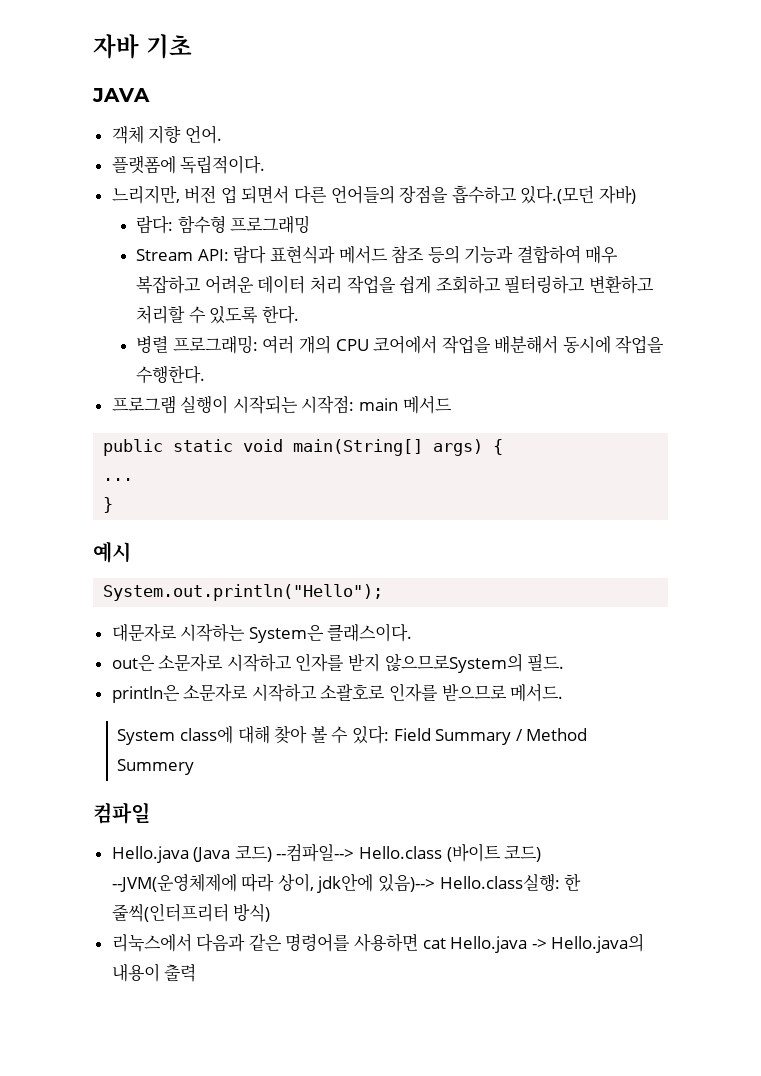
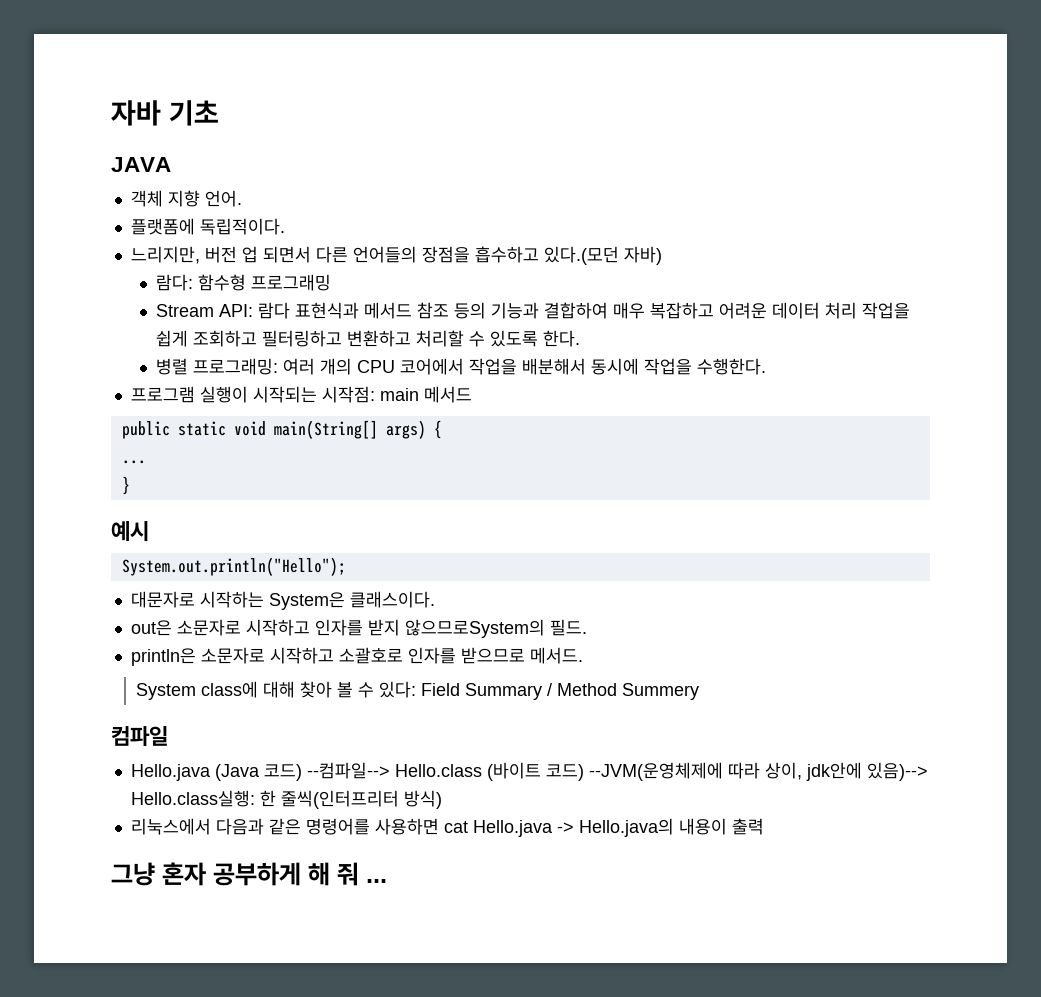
+ 그냥 혼자 공부하게 해 줘 ...

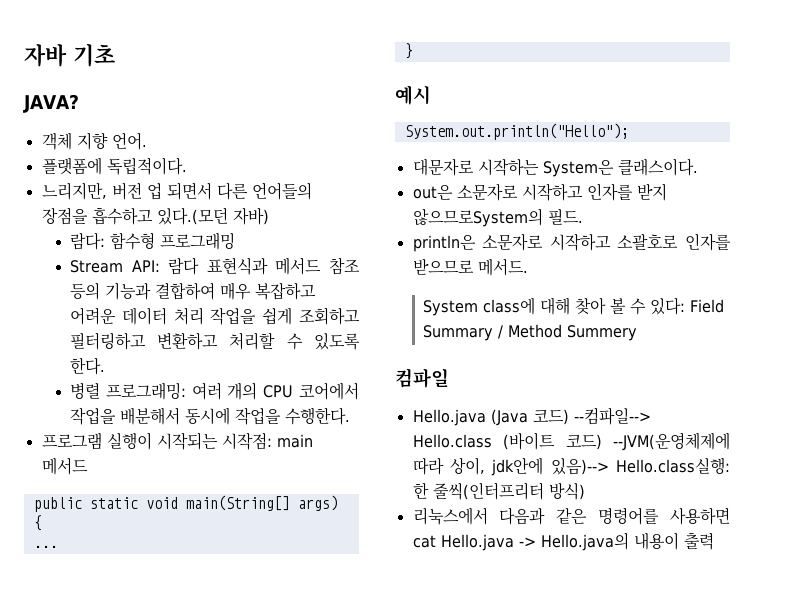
- JAVA
+ JAVA?
- 그냥 혼자 공부하게 해 줘 ...

